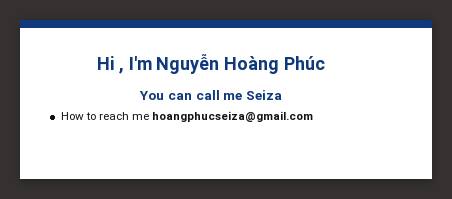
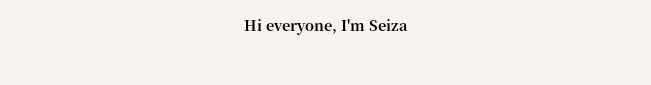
- Hi , I'm Nguyễn Hoàng Phúc
- You can call me Seiza
- How to reach me hoangphucseiza@gmail.com
+ Hi everyone, I'm Seiza

